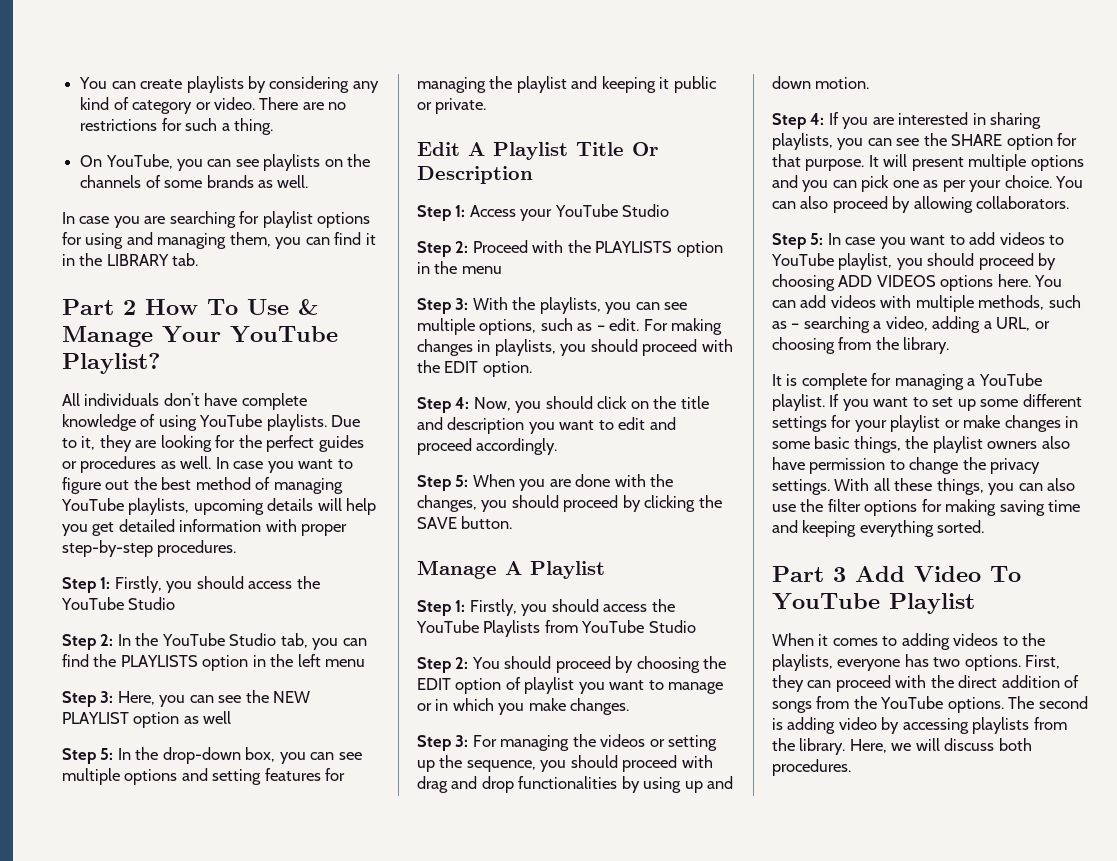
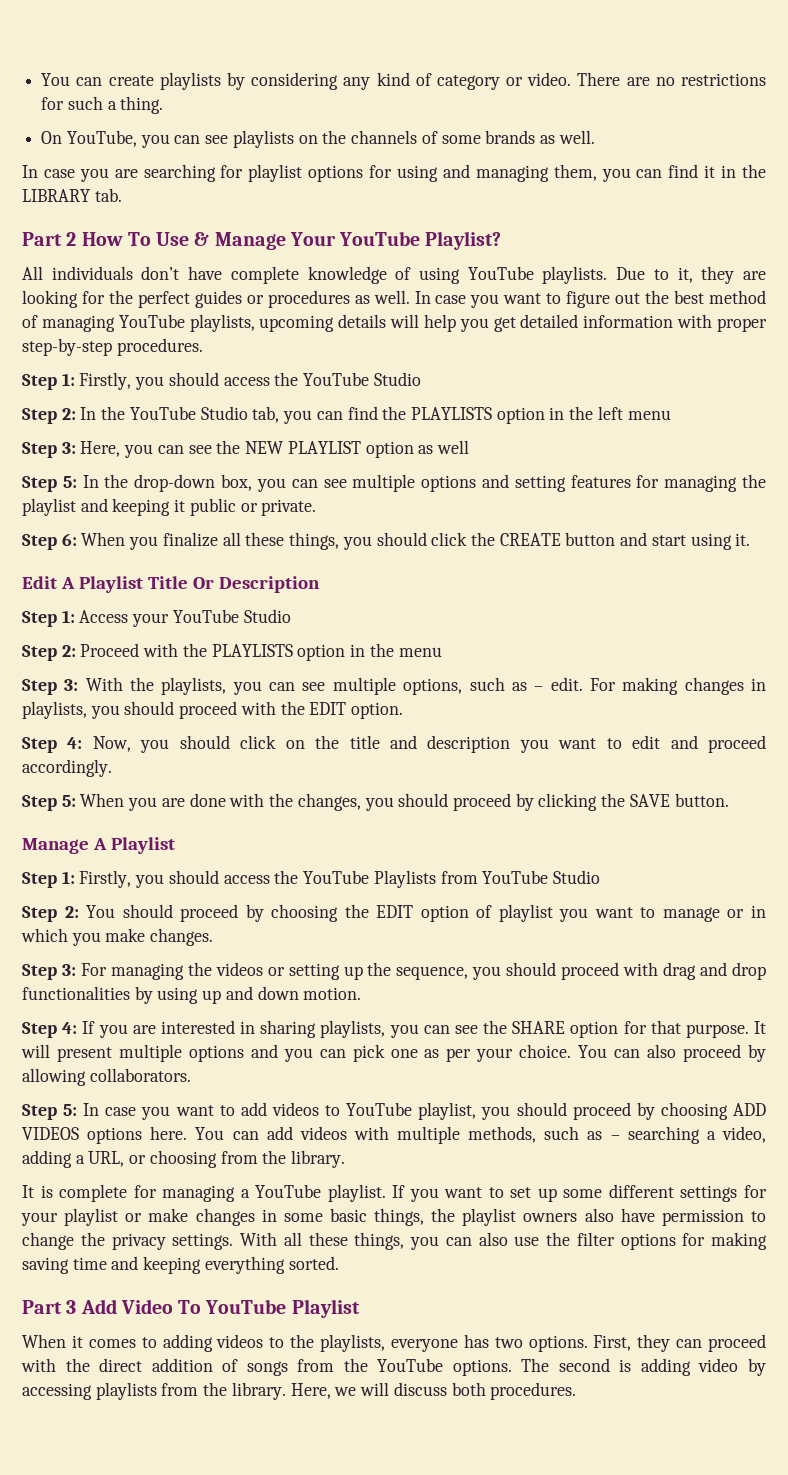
+ Step 6: When you finalize all these things, you should click the CREATE button and start using it.

